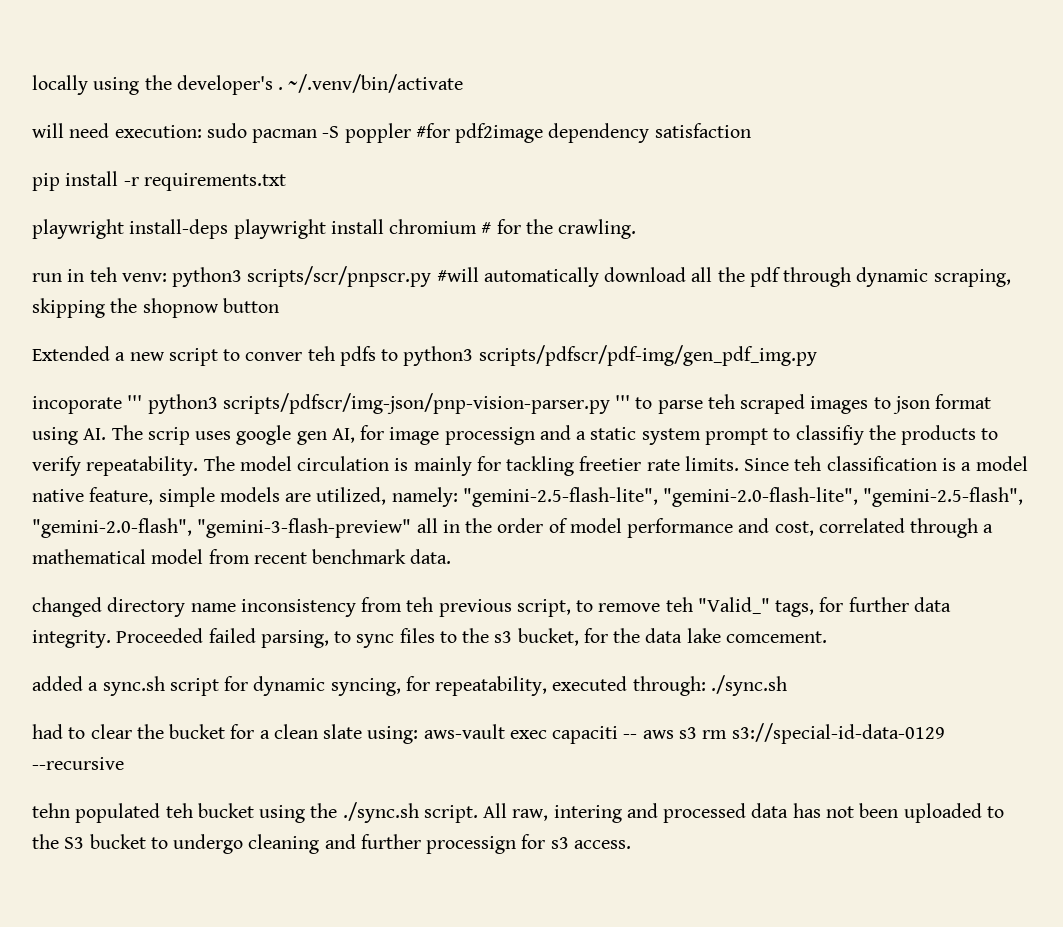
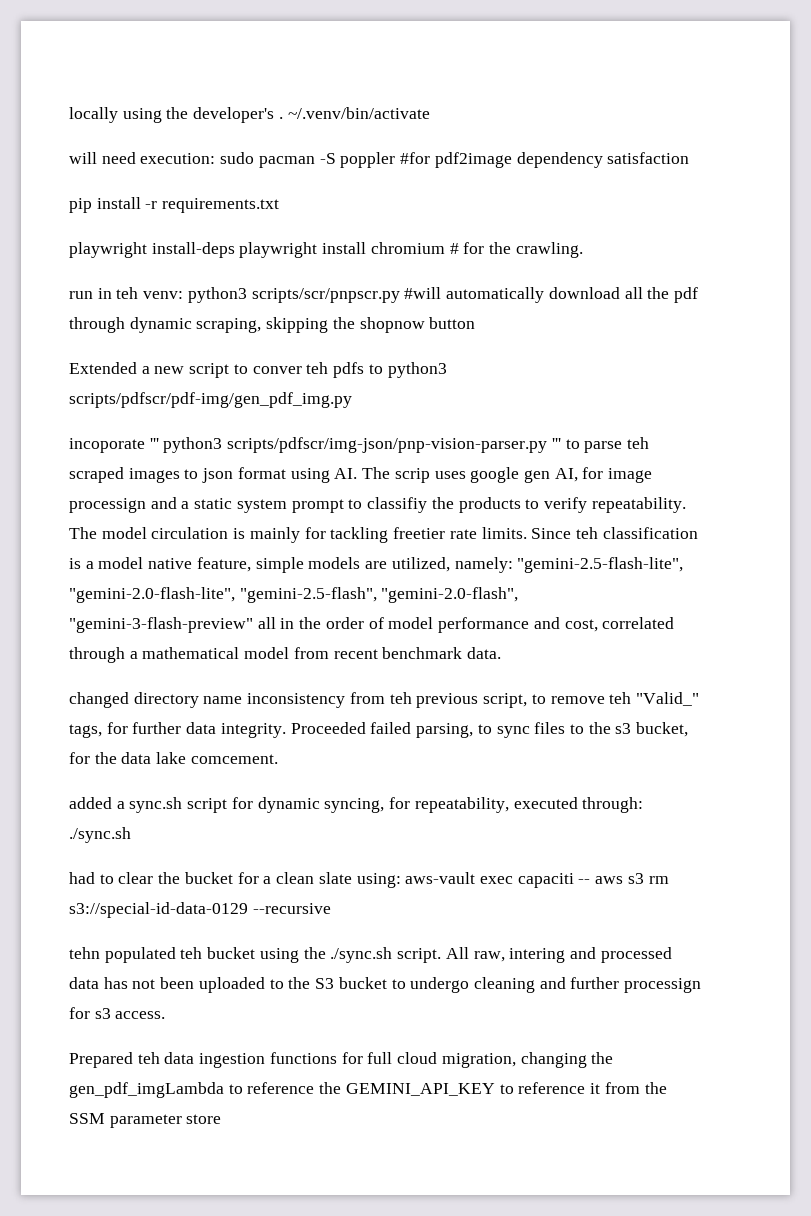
+ Prepared teh data ingestion functions for full cloud migration, changing the gen_pdf_imgLambda to reference the GEMINI_API_KEY to reference it from the SSM parameter store

